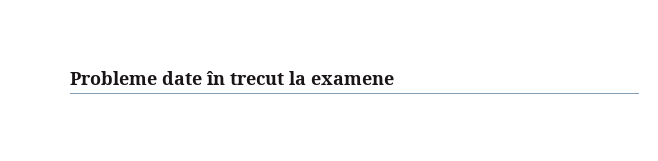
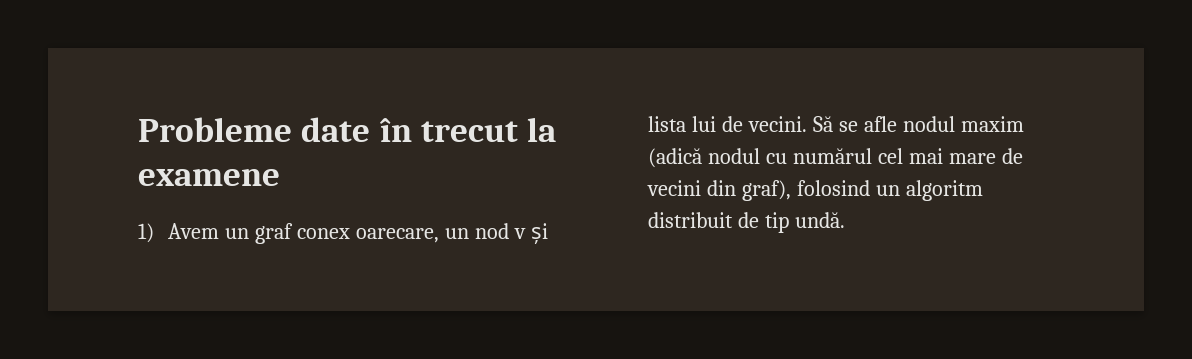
+ 1) Avem un graf conex oarecare, un nod v și lista lui de vecini. Să se afle nodul maxim (adică nodul cu numărul cel mai mare de vecini din graf), folosind un algoritm distribuit de tip undă.

